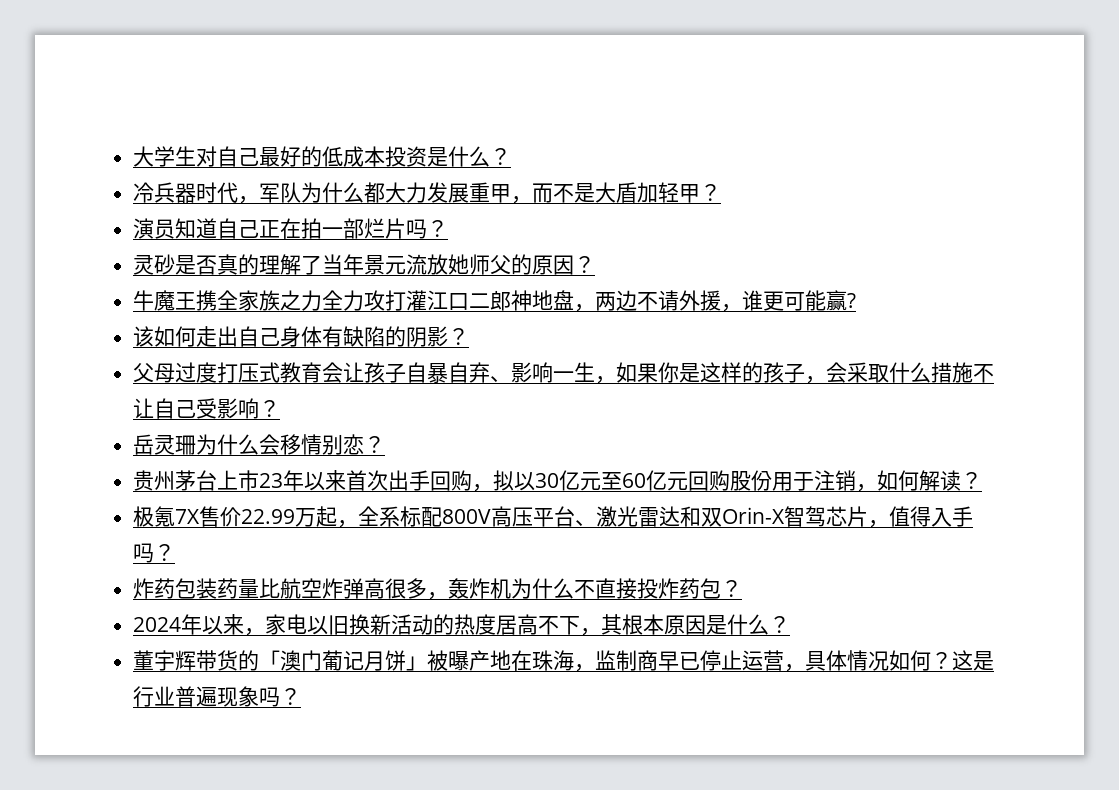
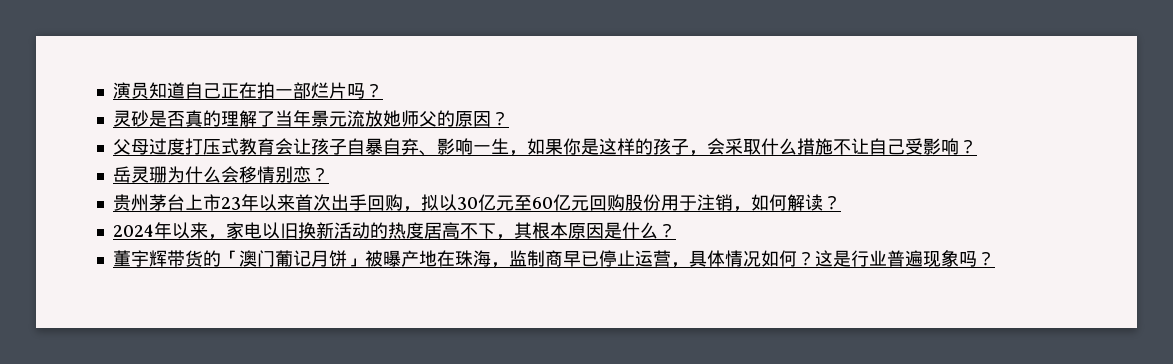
- 大学生对自己最好的低成本投资是什么？
- 冷兵器时代，军队为什么都大力发展重甲，而不是大盾加轻甲？
- 牛魔王携全家族之力全力攻打灌江口二郎神地盘，两边不请外援，谁更可能赢?
- 该如何走出自己身体有缺陷的阴影？
- 极氪7X售价22.99万起，全系标配800V高压平台、激光雷达和双Orin-X智驾芯片，值得入手吗？
- 炸药包装药量比航空炸弹高很多，轰炸机为什么不直接投炸药包？

